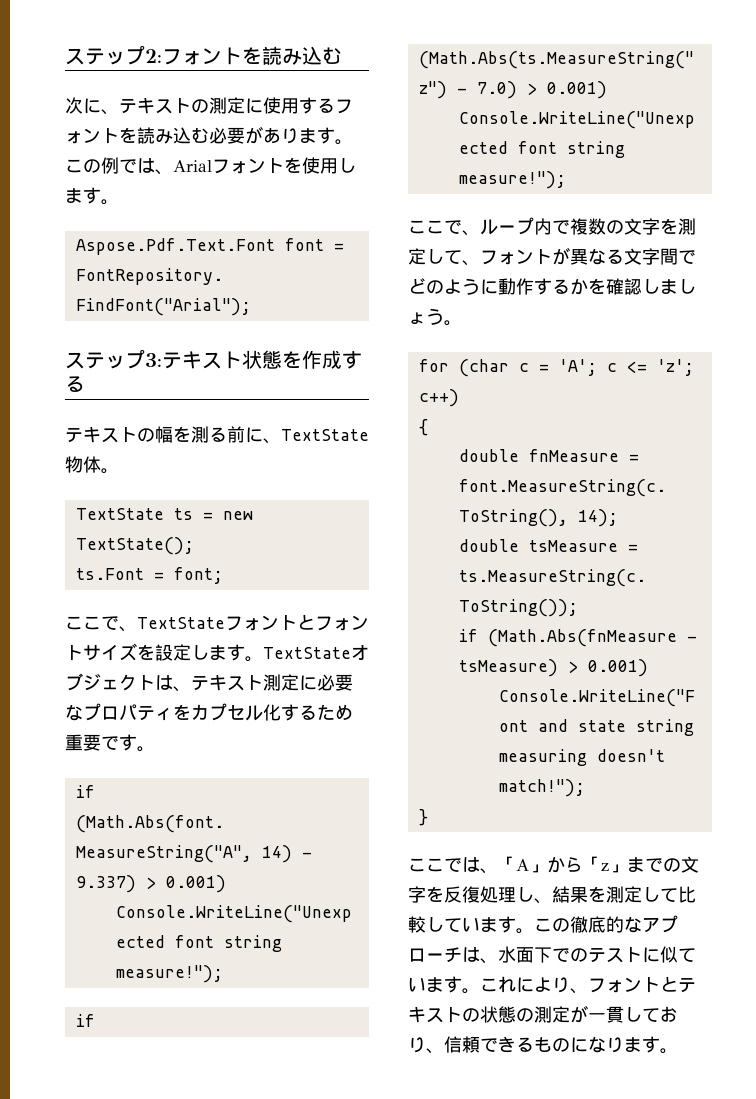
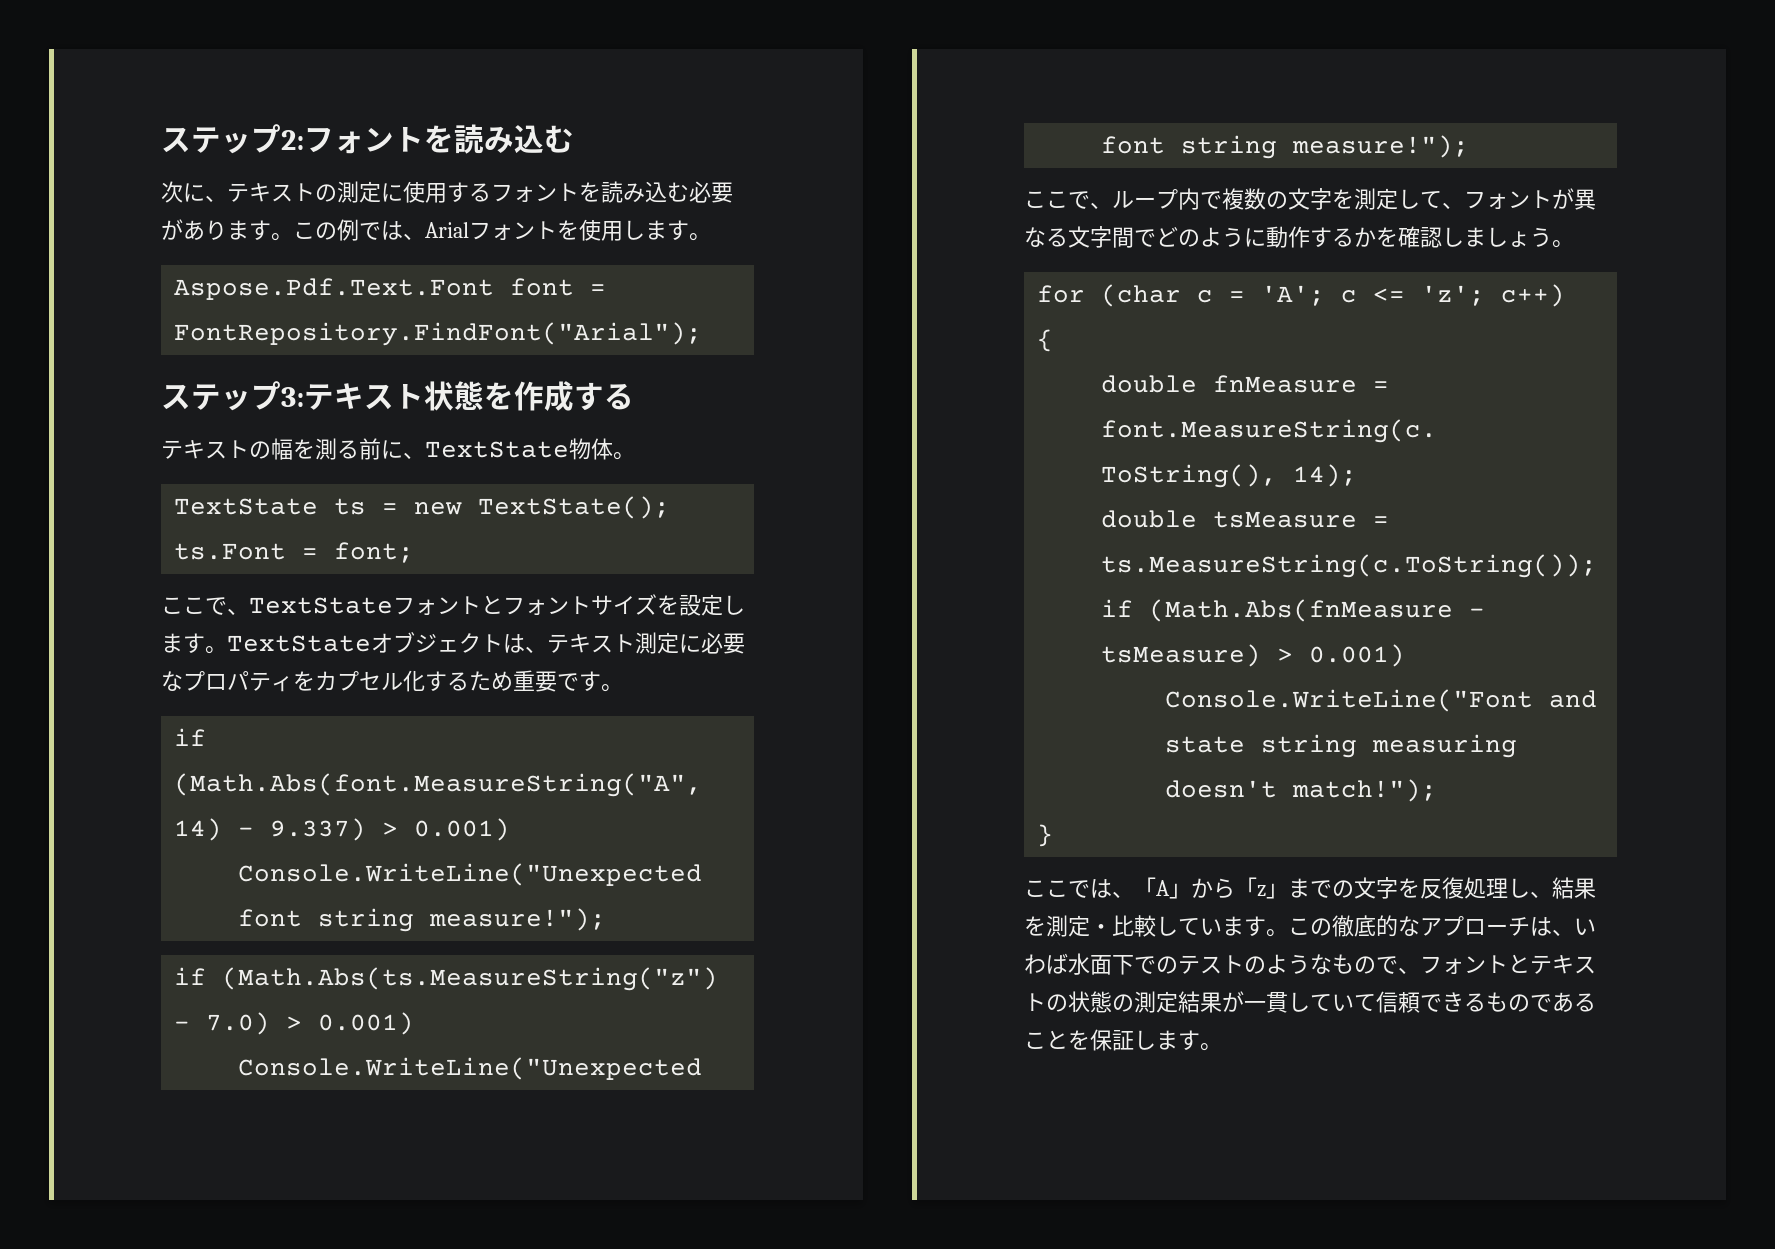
- ここでは、「A」から「z」までの文字を反復処理し、結果を測定して比較しています。
+ ここでは、「A」から「z」までの文字を反復処理し、結果を測定・比較しています。
- この徹底的なアプローチは、水面下でのテストに似ています。これにより、フォントとテキストの状態の測定が一貫しており、信頼できるものになります。
+ この徹底的なアプローチは、いわば水面下でのテストのようなもので、フォントとテキストの状態の測定結果が一貫していて信頼できるものであることを保証します。

